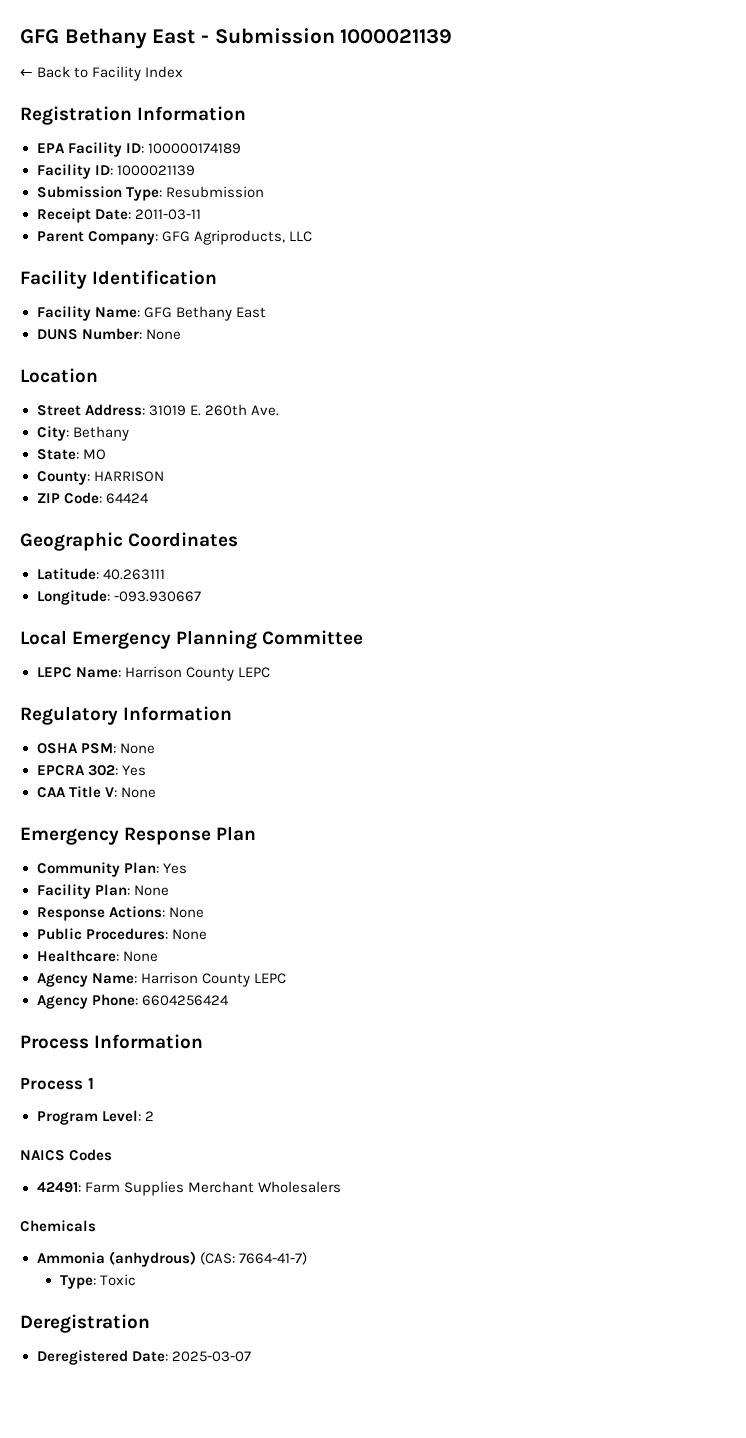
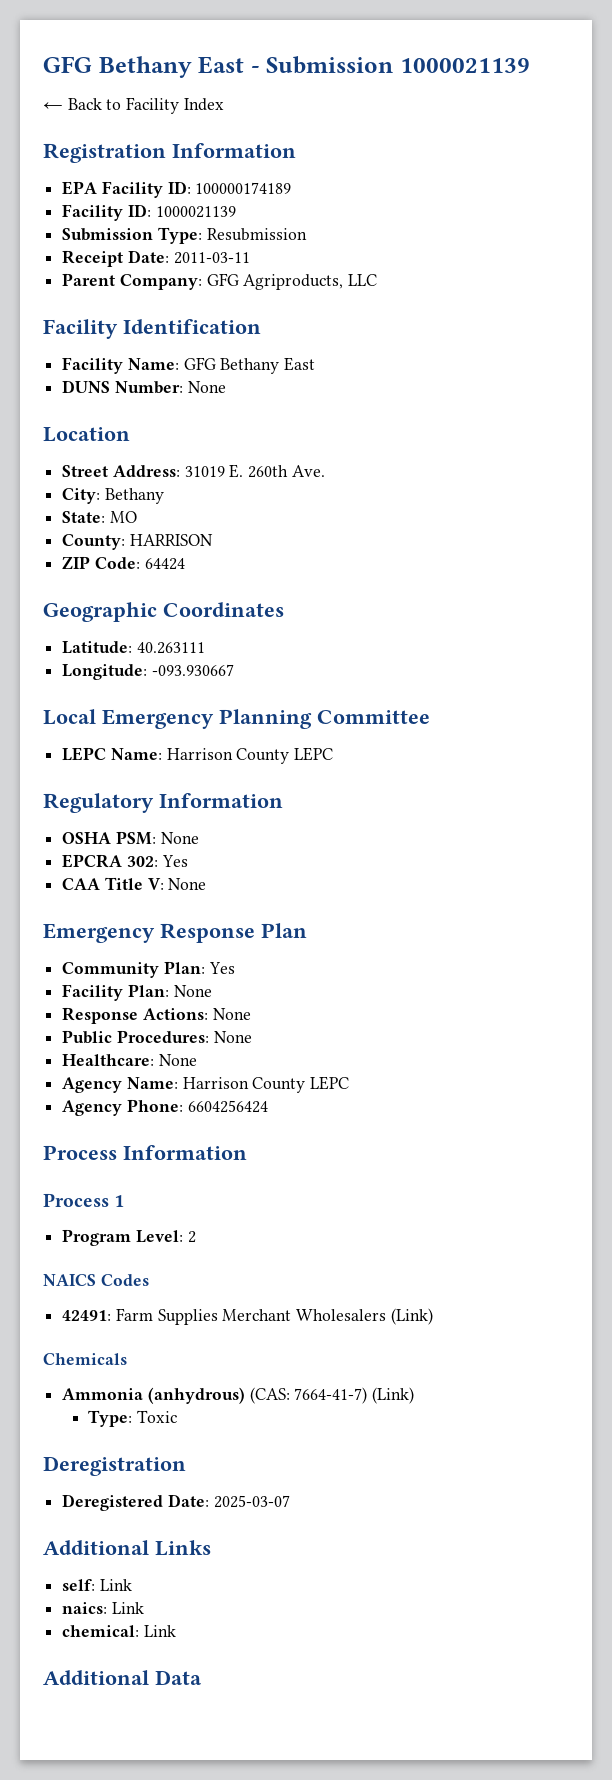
- 42491: Farm Supplies Merchant Wholesalers
+ 42491: Farm Supplies Merchant Wholesalers (Link)
- Ammonia (anhydrous) (CAS: 7664-41-7)
+ Ammonia (anhydrous) (CAS: 7664-41-7) (Link)
+ Additional Links
+ self: Link
+ naics: Link
+ chemical: Link
+ Additional Data

